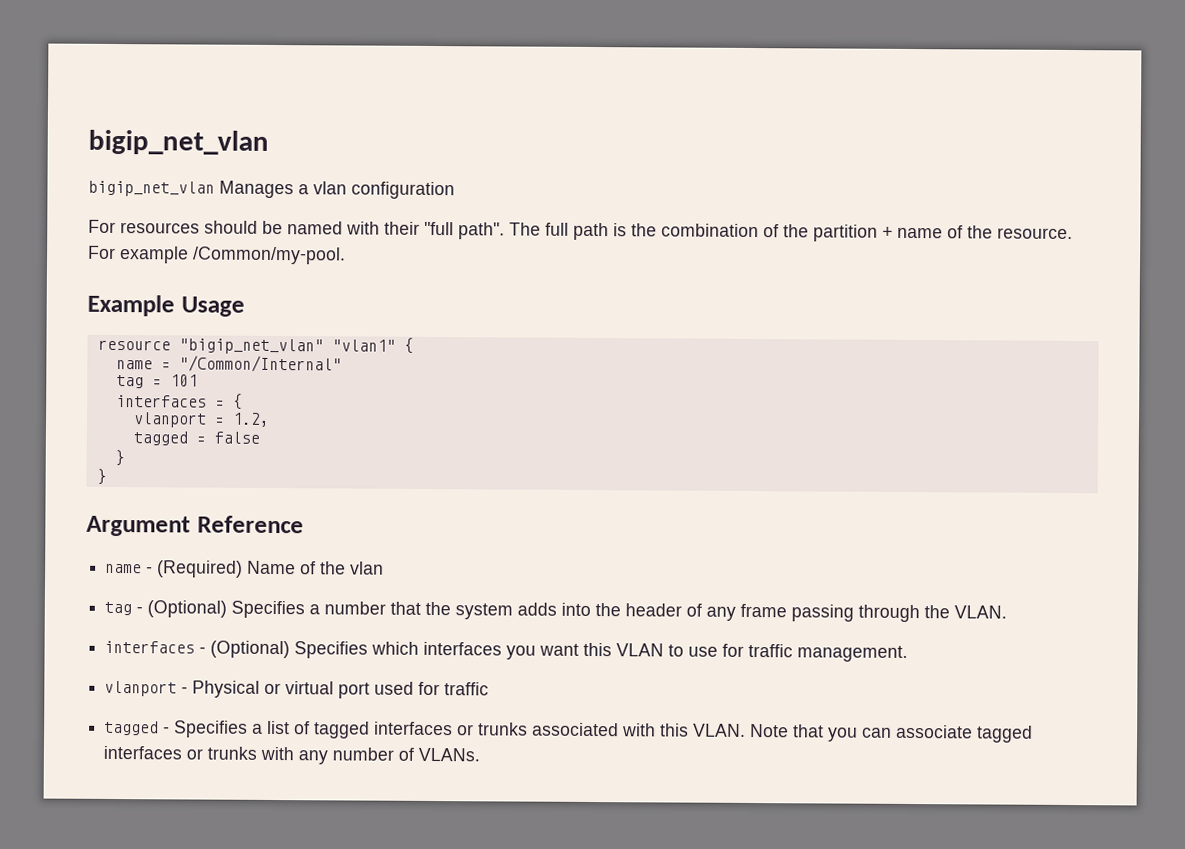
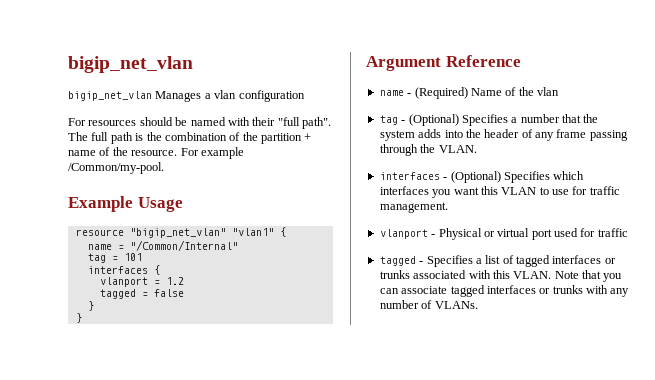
- interfaces = {
+ interfaces {
- vlanport = 1.2,
+ vlanport = 1.2

